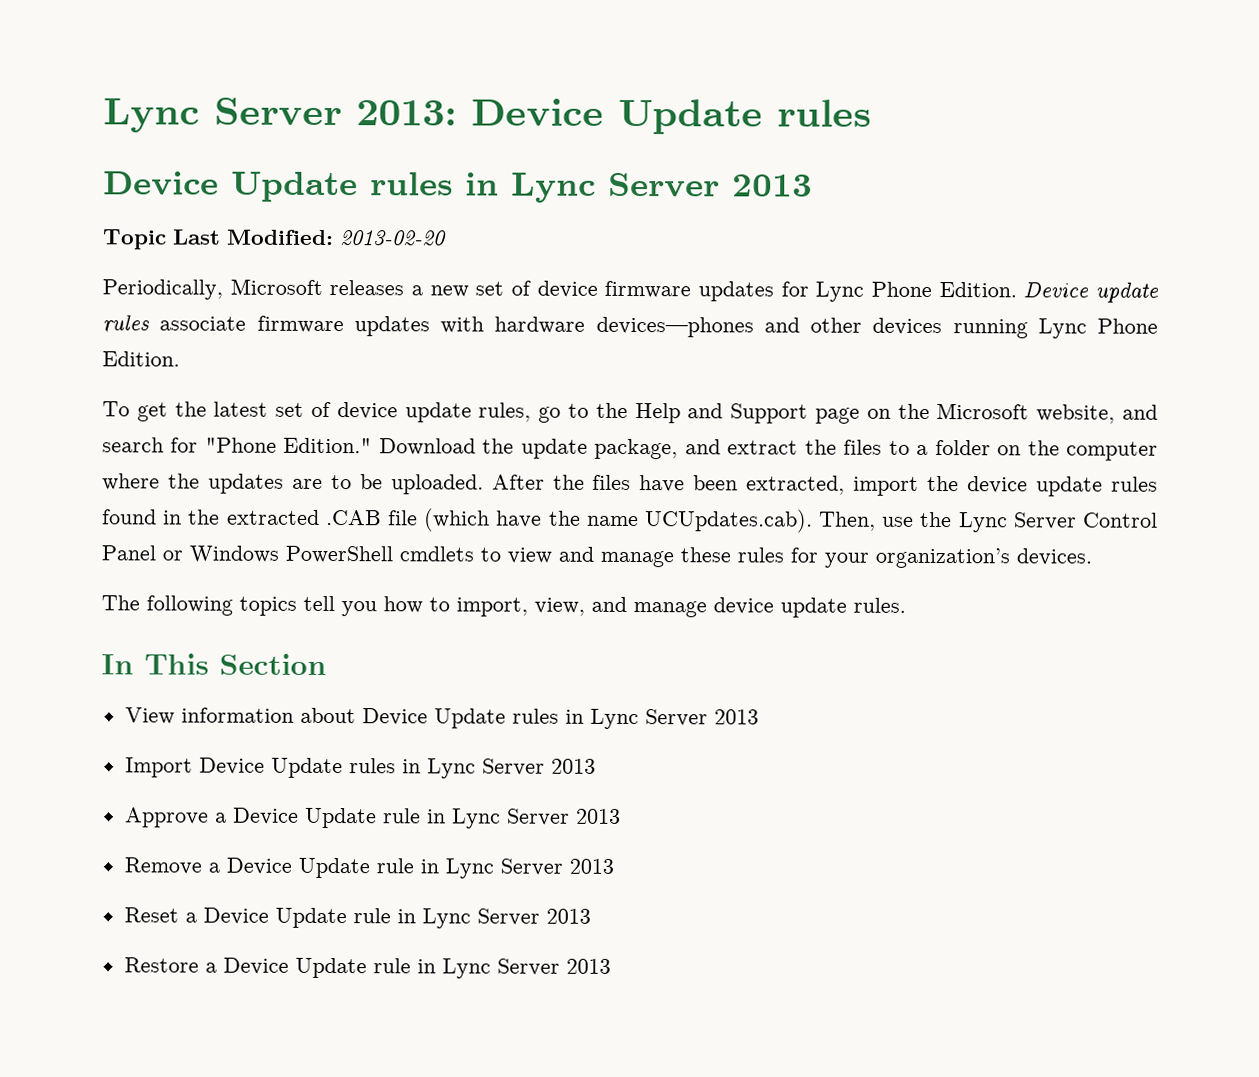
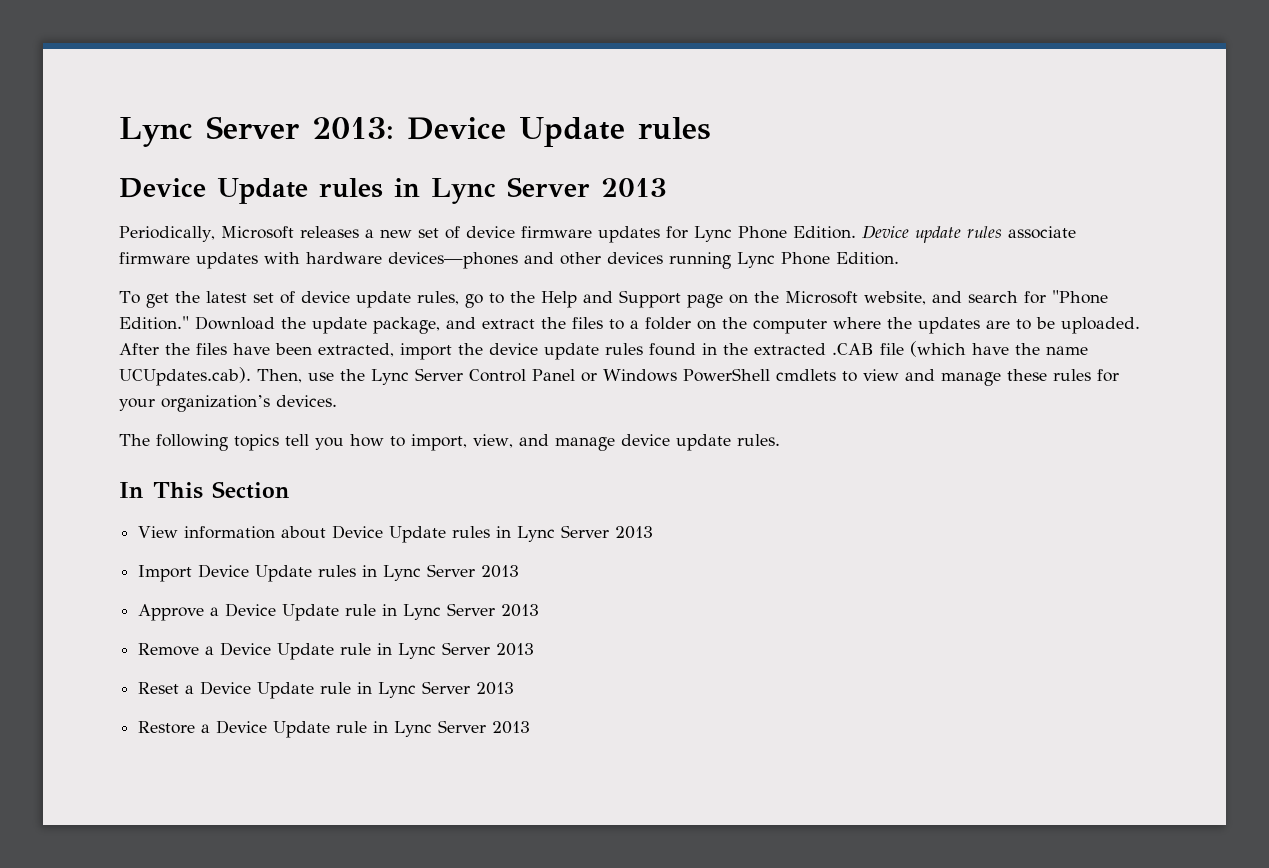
- Topic Last Modified: 2013-02-20

